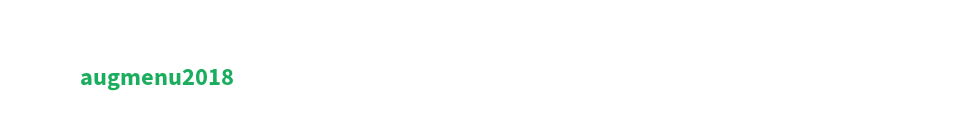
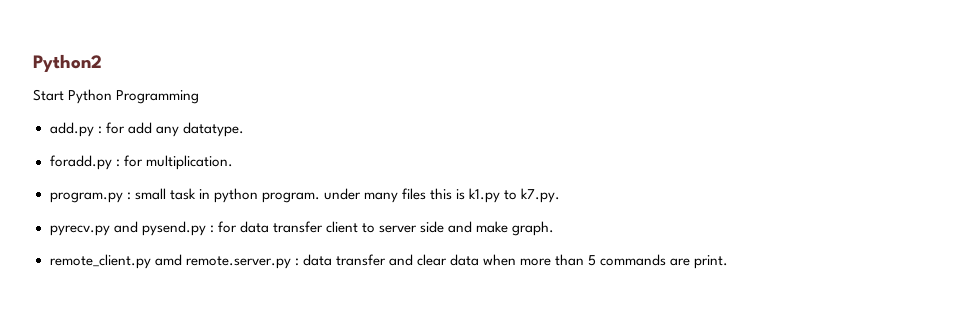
- augmenu2018
+ Python2
+ Start Python Programming
+ add.py : for add any datatype.
+ foradd.py : for multiplication.
+ program.py : small task in python program. under many files this is k1.py to k7.py.
+ pyrecv.py and pysend.py : for data transfer client to server side and make graph.
+ remote_client.py amd remote.server.py : data transfer and clear data when more than 5 commands are print.

